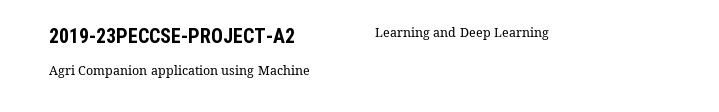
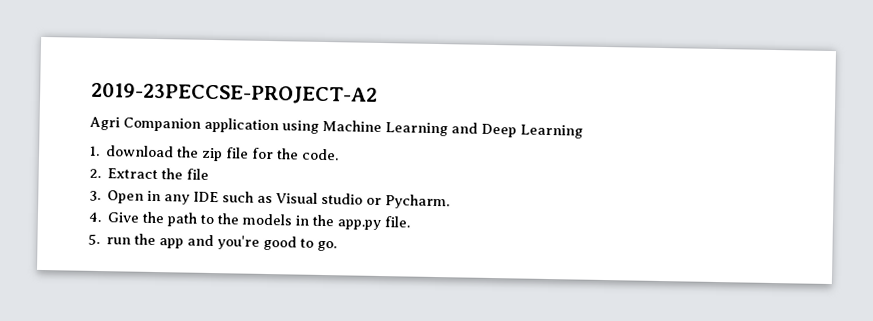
+ 1. download the zip file for the code.
+ 2. Extract the file
+ 3. Open in any IDE such as Visual studio or Pycharm.
+ 4. Give the path to the models in the app.py file.
+ 5. run the app and you're good to go.

